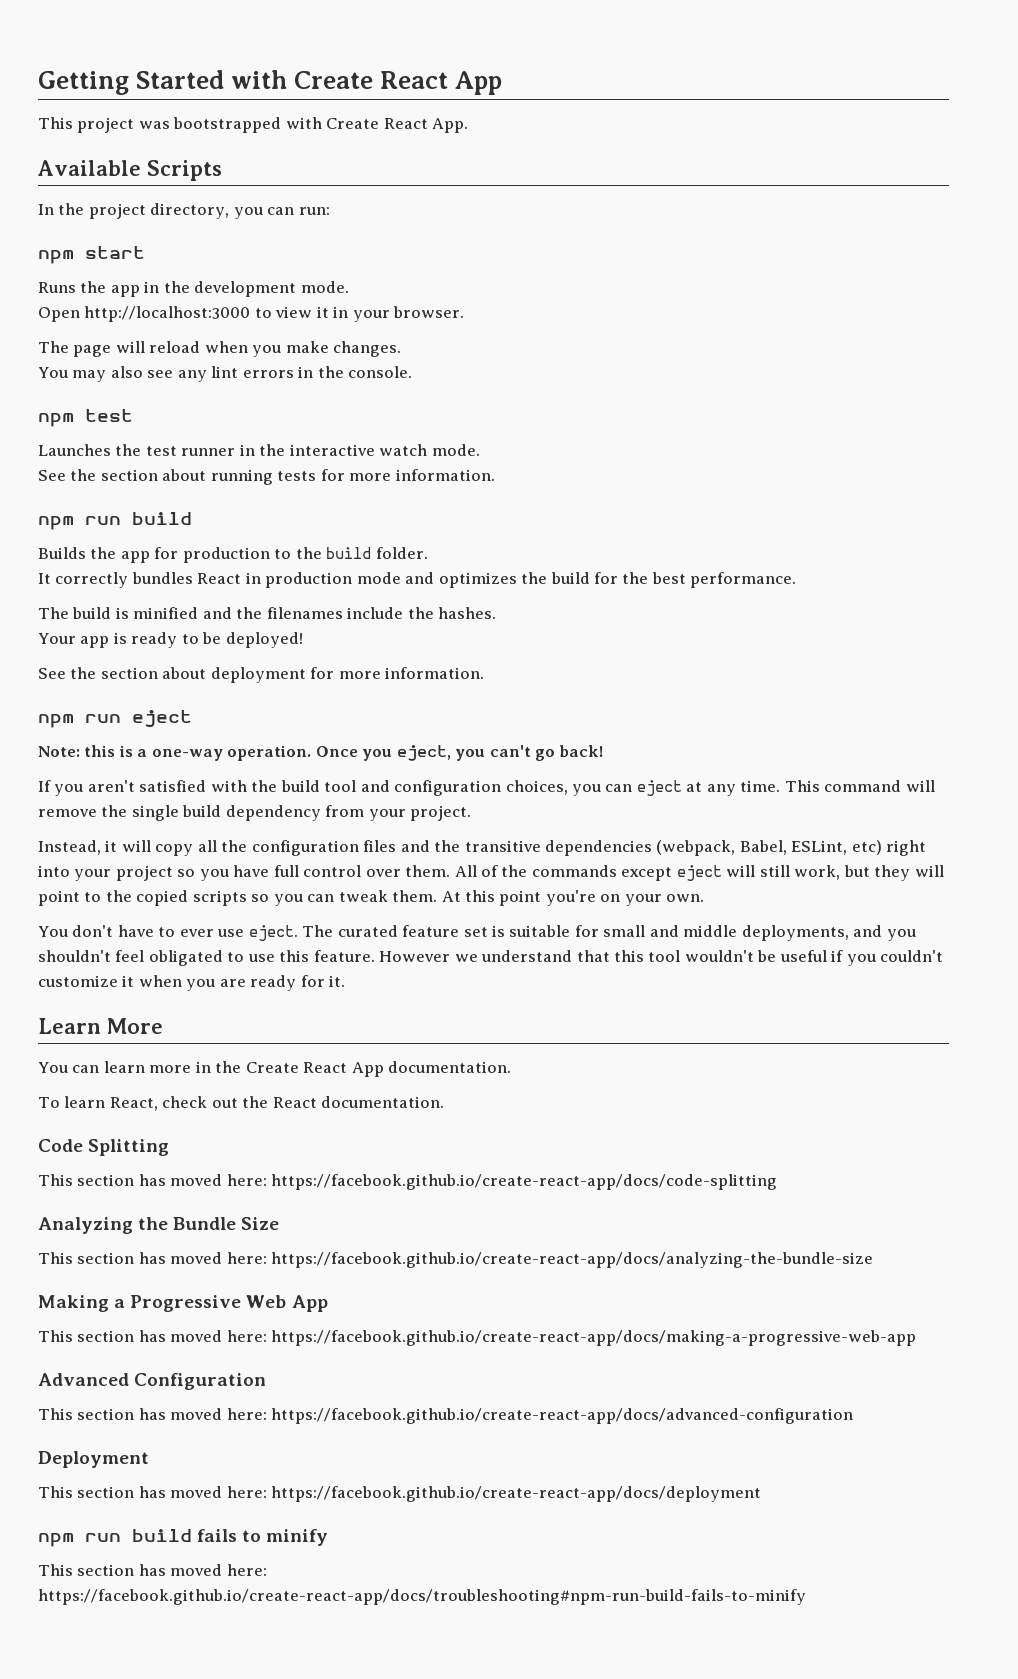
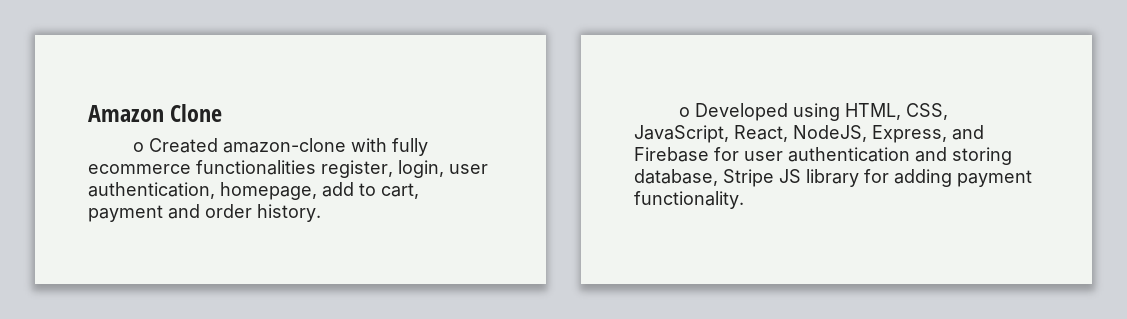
- Getting Started with Create React App
- This project was bootstrapped with Create React App.
- Available Scripts
- In the project directory, you can run:
- npm start
- Runs the app in the development mode.
- Open http://localhost:3000 to view it in your browser.
- The page will reload when you make changes.
- You may also see any lint errors in the console.
- npm test
- Launches the test runner in the interactive watch mode.
- See the section about running tests for more information.
- npm run build
- Builds the app for production to the build folder.
- It correctly bundles React in production mode and optimizes the build for the best performance.
- The build is minified and the filenames include the hashes.
- Your app is ready to be deployed!
- See the section about deployment for more information.
- npm run eject
- Note: this is a one-way operation. Once you eject, you can't go back!
- If you aren't satisfied with the build tool and configuration choices, you can eject at any time. This command will remove the single build dependency from your project.
- Instead, it will copy all the configuration files and the transitive dependencies (webpack, Babel, ESLint, etc) right into your project so you have full control over them. All of the commands except eject will still work, but they will point to the copied scripts so you can tweak them. At this point you're on your own.
- You don't have to ever use eject. The curated feature set is suitable for small and middle deployments, and you shouldn't feel obligated to use this feature. However we understand that this tool wouldn't be useful if you couldn't customize it when you are ready for it.
- Learn More
- You can learn more in the Create React App documentation.
- To learn React, check out the React documentation.
- Code Splitting
- This section has moved here: https://facebook.github.io/create-react-app/docs/code-splitting
- Analyzing the Bundle Size
- This section has moved here: https://facebook.github.io/create-react-app/docs/analyzing-the-bundle-size
- Making a Progressive Web App
- This section has moved here: https://facebook.github.io/create-react-app/docs/making-a-progressive-web-app
- Advanced Configuration
- This section has moved here: https://facebook.github.io/create-react-app/docs/advanced-configuration
- Deployment
- This section has moved here: https://facebook.github.io/create-react-app/docs/deployment
- npm run build fails to minify
- This section has moved here: https://facebook.github.io/create-react-app/docs/troubleshooting#npm-run-build-fails-to-minify
+ Amazon Clone
+ o Created amazon-clone with fully ecommerce functionalities register, login, user authentication, homepage, add to cart, payment and order history.
+ o Developed using HTML, CSS, JavaScript, React, NodeJS, Express, and Firebase for user authentication and storing database, Stripe JS library for adding payment functionality.

